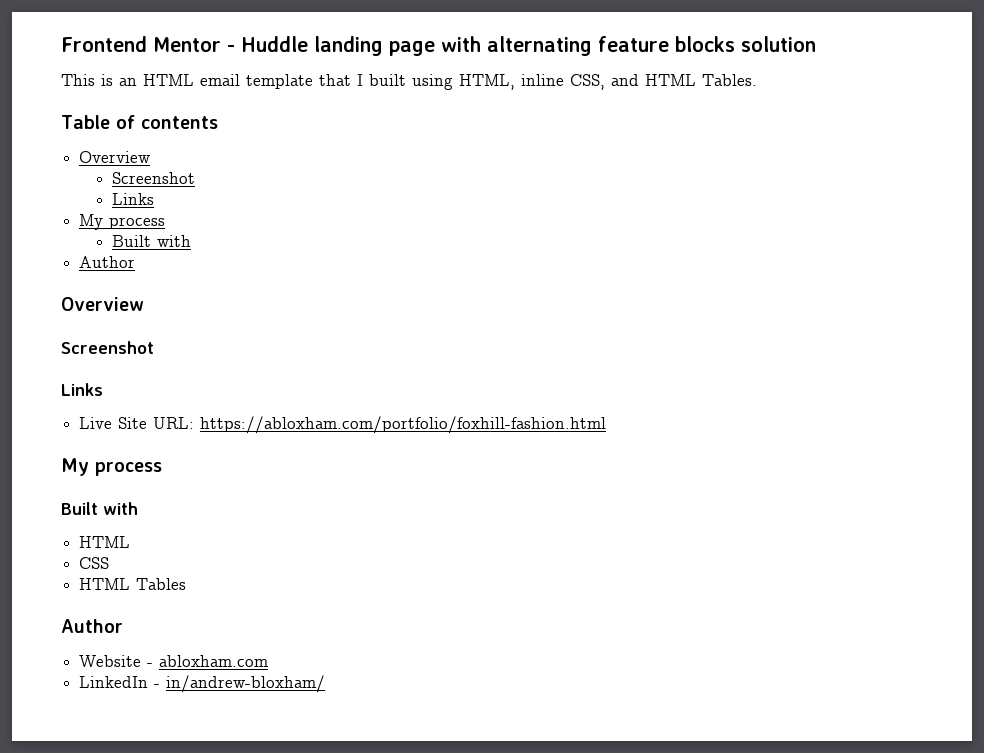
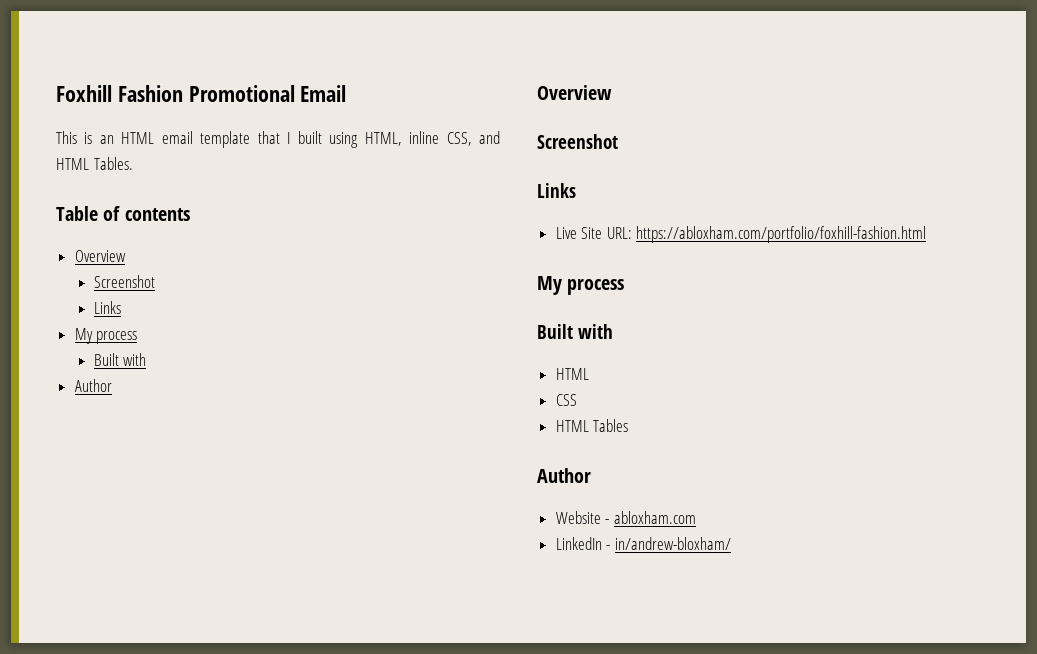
- Frontend Mentor - Huddle landing page with alternating feature blocks solution
+ Foxhill Fashion Promotional Email

